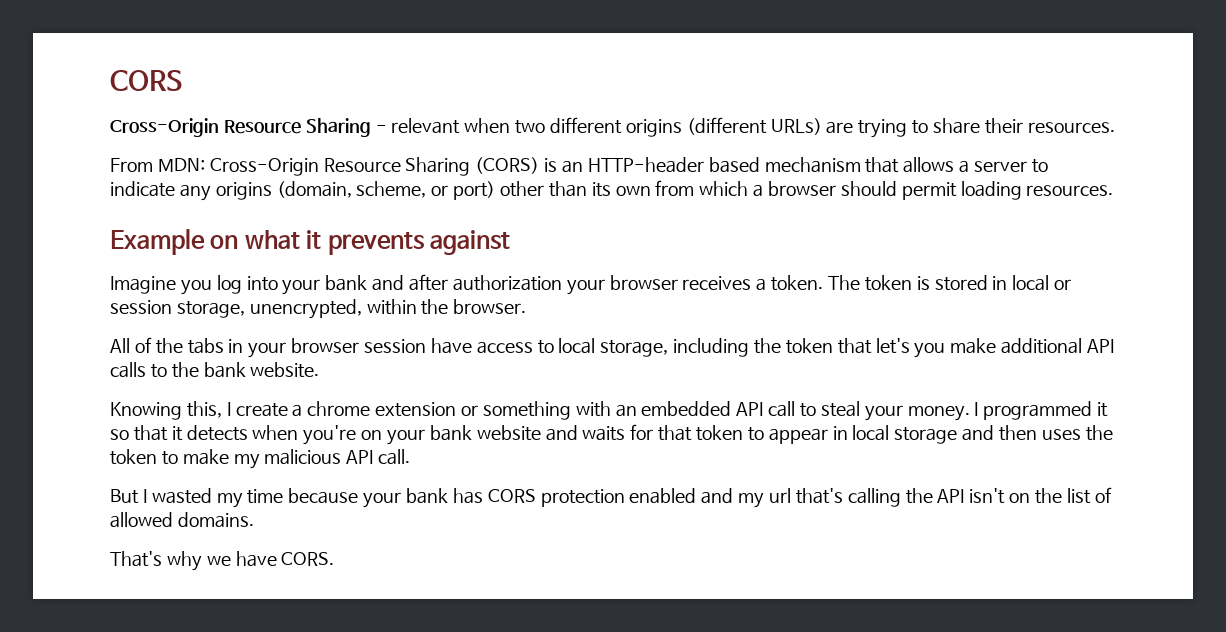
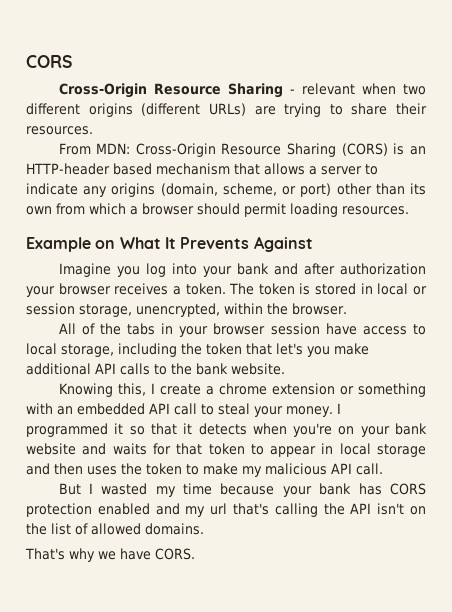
- Example on what it prevents against
+ Example on What It Prevents Against

